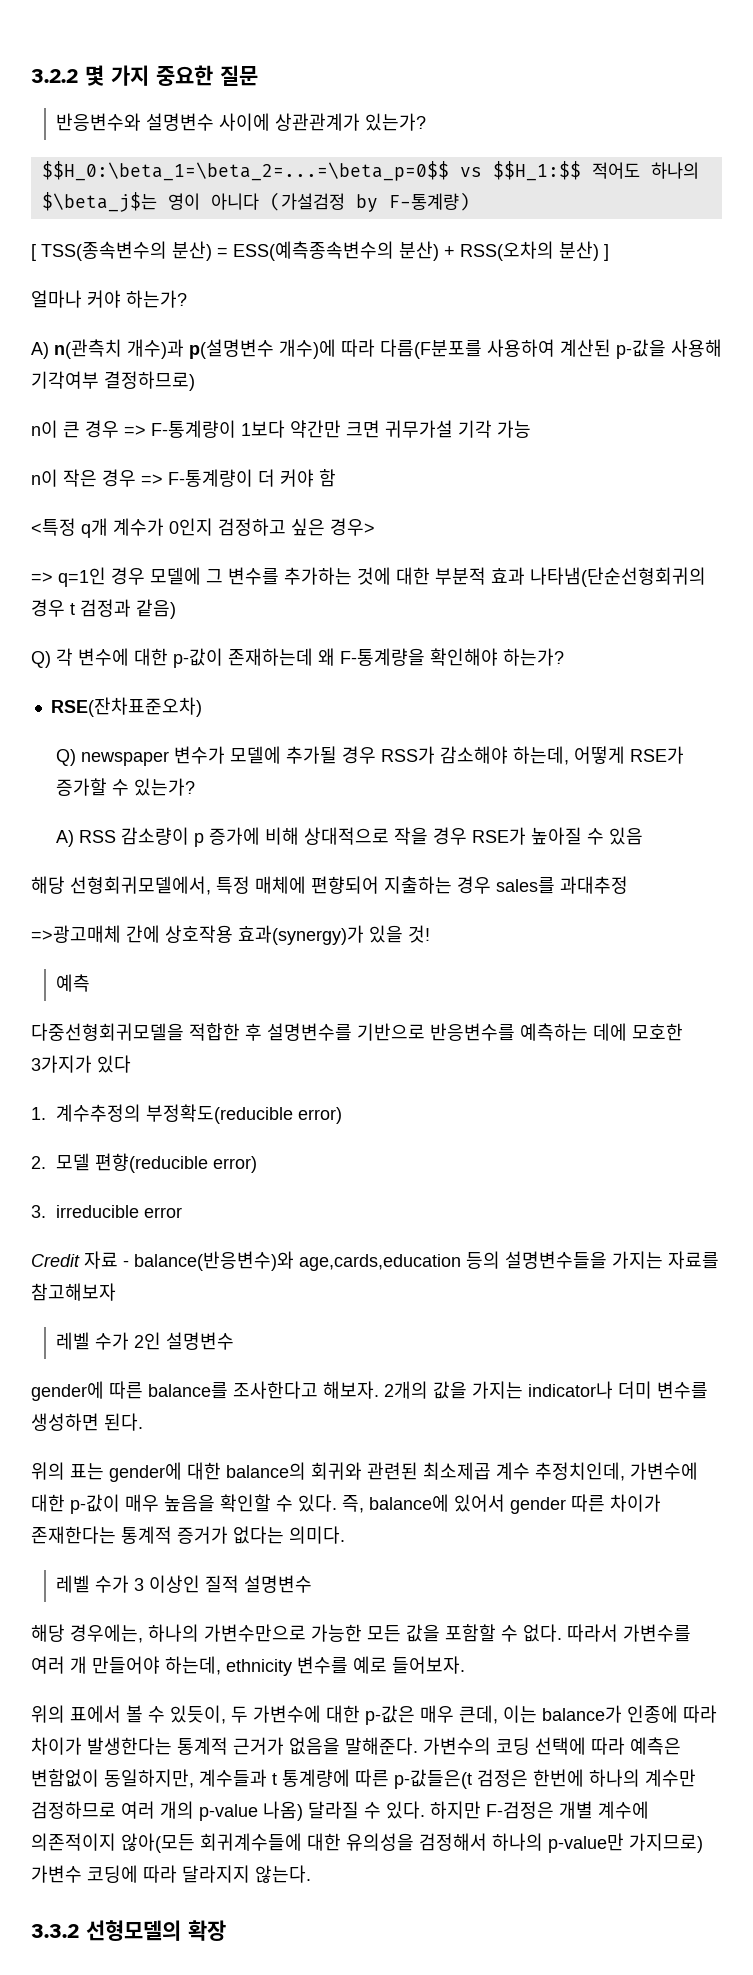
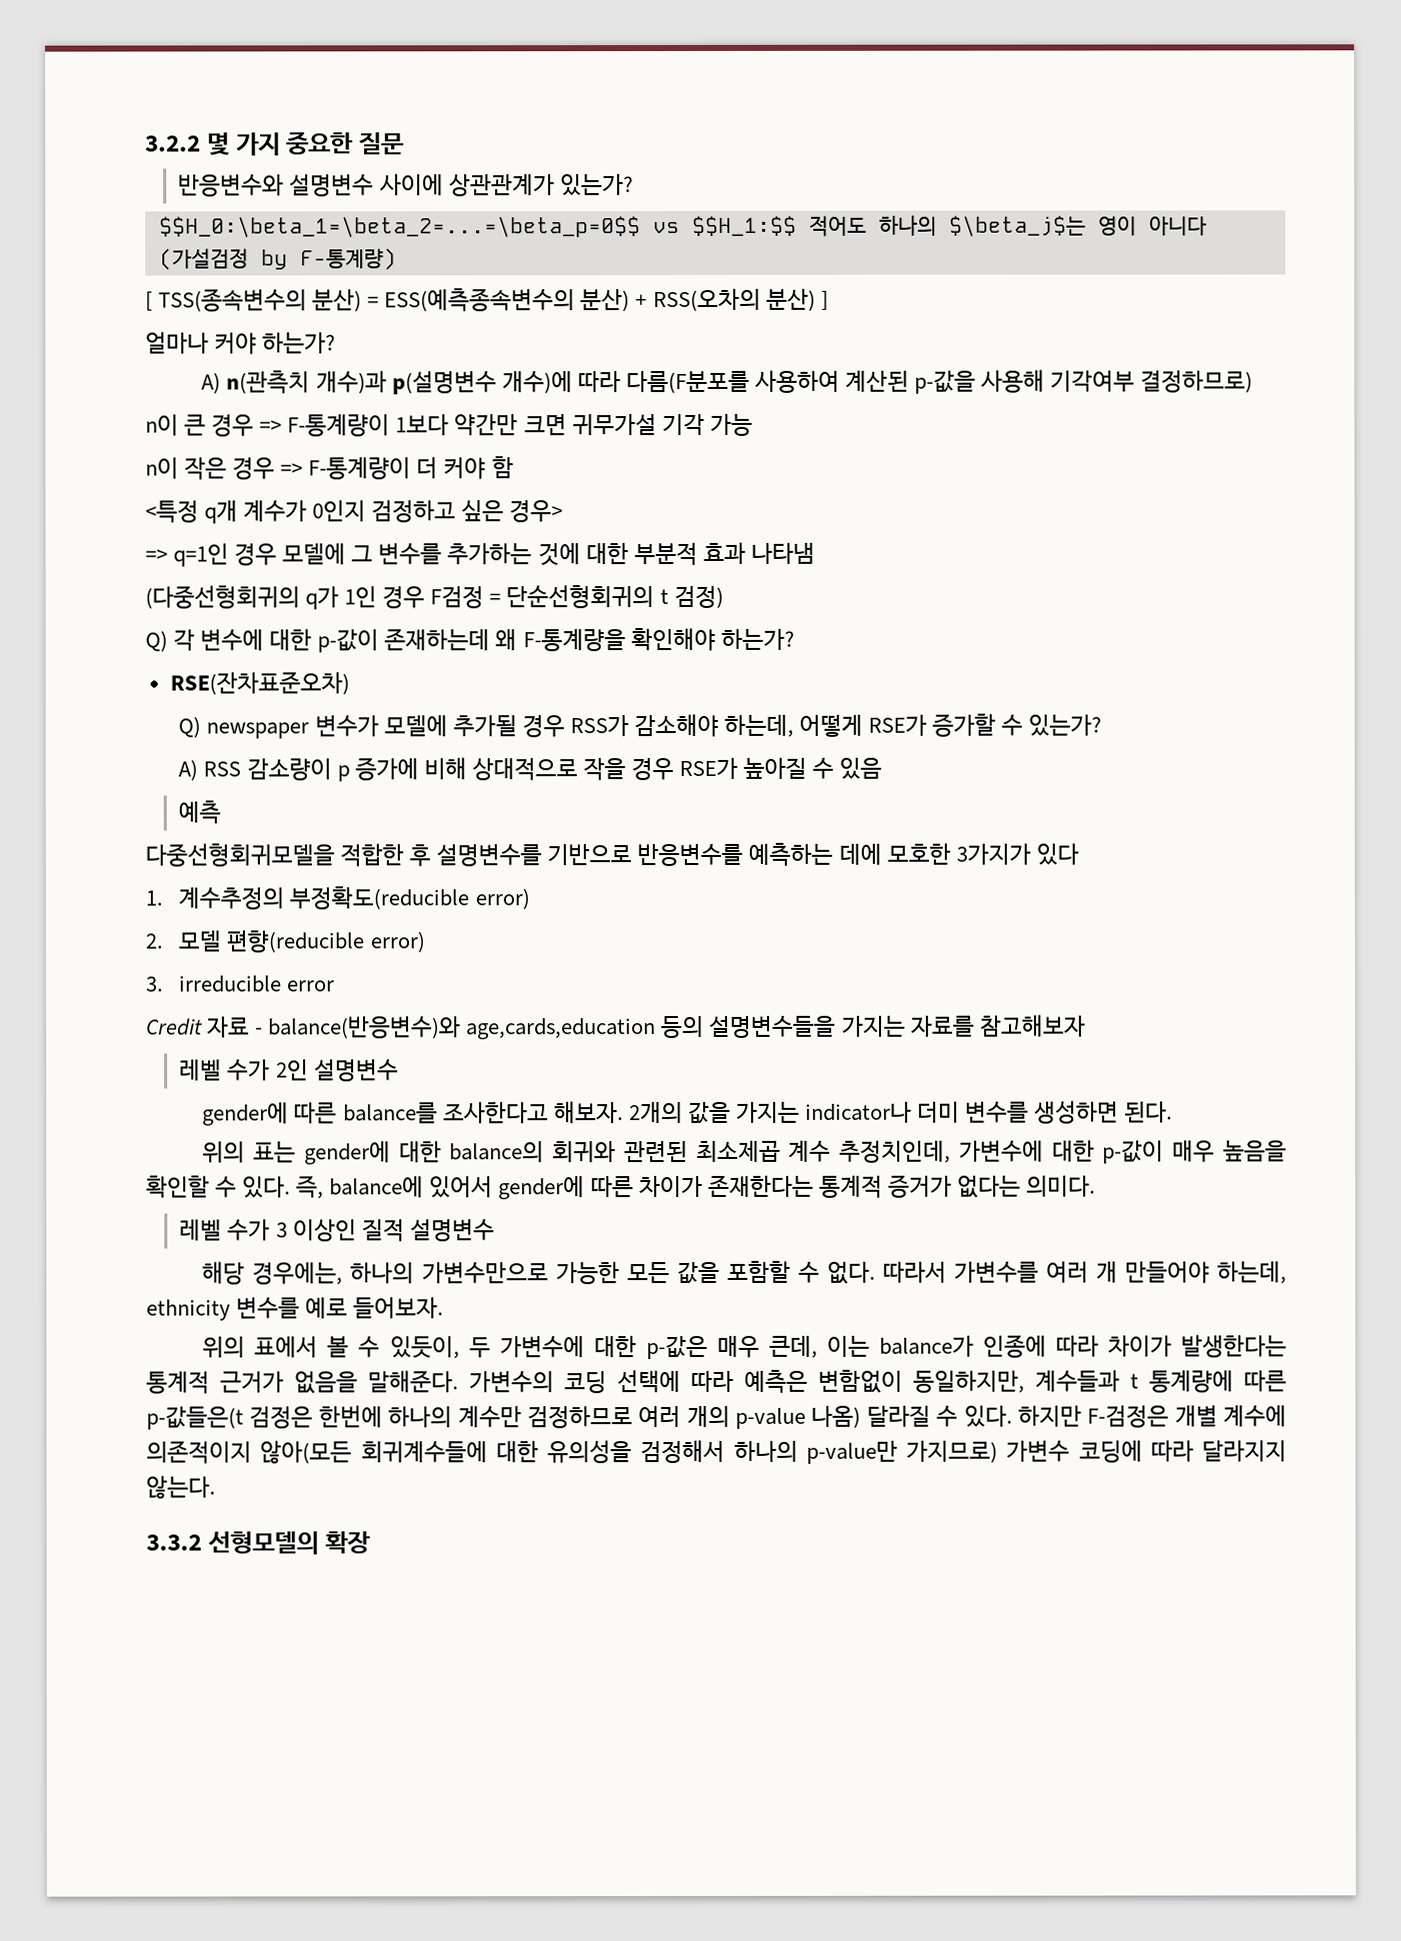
- => q=1인 경우 모델에 그 변수를 추가하는 것에 대한 부분적 효과 나타냄(단순선형회귀의 경우 t 검정과 같음)
+ => q=1인 경우 모델에 그 변수를 추가하는 것에 대한 부분적 효과 나타냄
+ (다중선형회귀의 q가 1인 경우 F검정 = 단순선형회귀의 t 검정)
- 해당 선형회귀모델에서, 특정 매체에 편향되어 지출하는 경우 sales를 과대추정
- =>광고매체 간에 상호작용 효과(synergy)가 있을 것!
- 즉, balance에 있어서 gender 따른 차이가 존재한다는 통계적 증거가 없다는 의미다.
+ 즉, balance에 있어서 gender에 따른 차이가 존재한다는 통계적 증거가 없다는 의미다.

